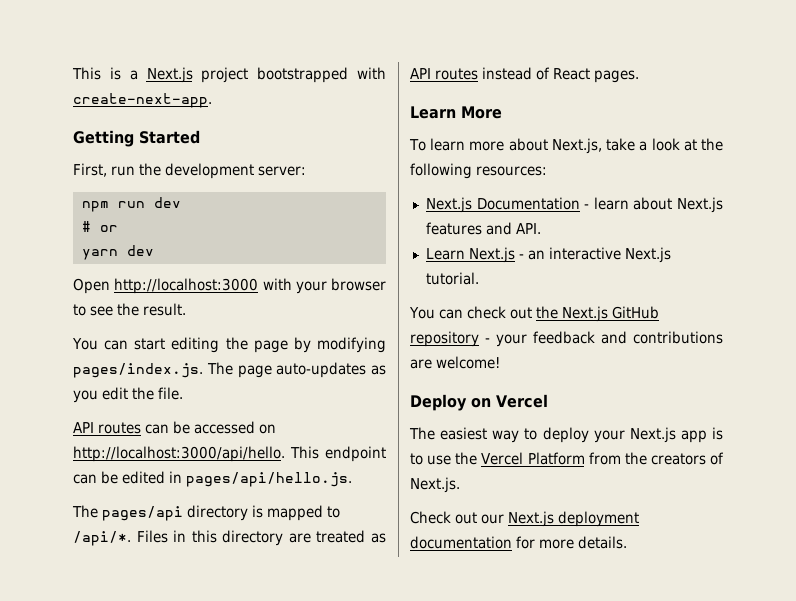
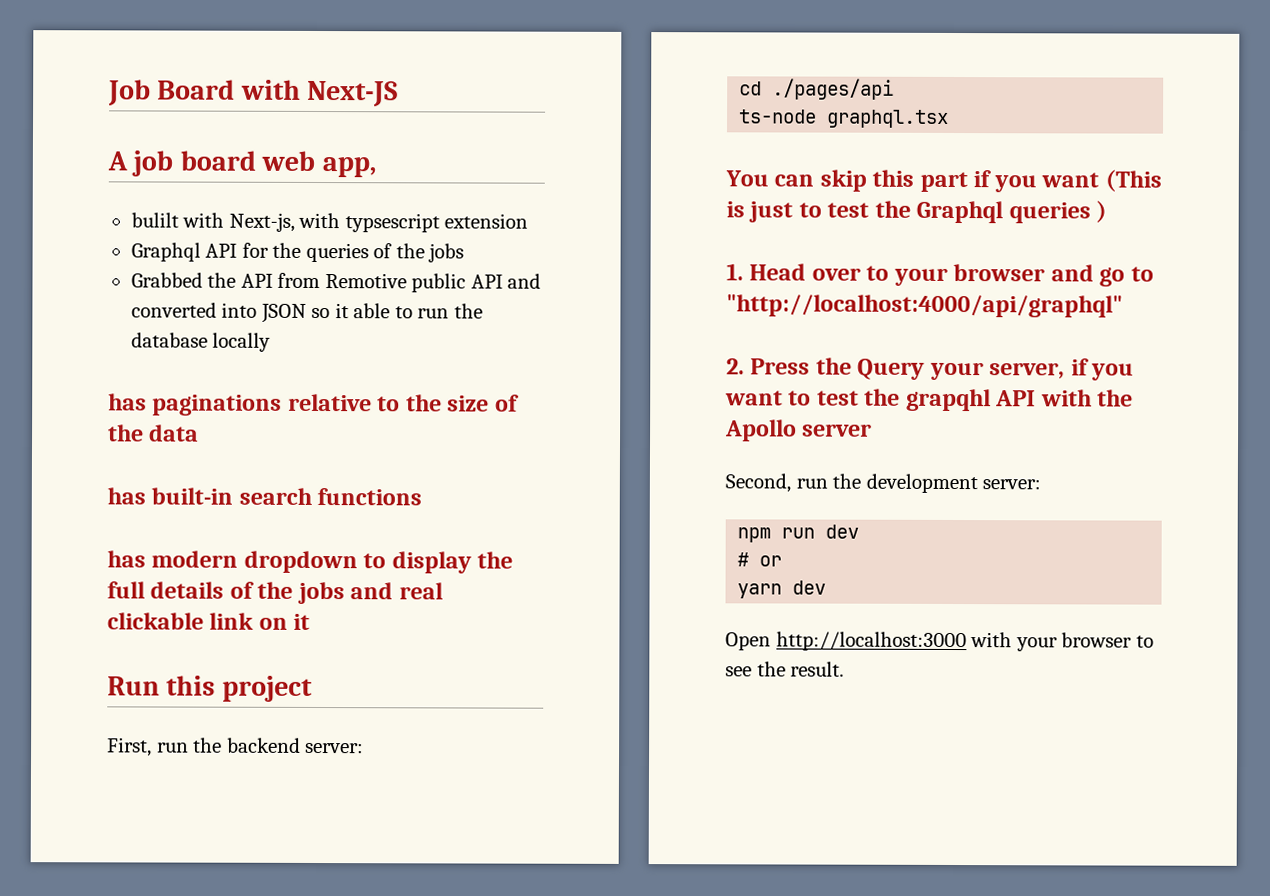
- This is a Next.js project bootstrapped with create-next-app.
- Getting Started
- First, run the development server:
+ Job Board with Next-JS
+ A job board web app,
+ bulilt with Next-js, with typsescript extension
+ Graphql API for the queries of the jobs
+ Grabbed the API from Remotive public API and converted into JSON so it able to run the database locally
+ has paginations relative to the size of the data
+ has built-in search functions
+ has modern dropdown to display the full details of the jobs and real clickable link on it
+ Run this project
+ First, run the backend server:
+ cd ./pages/api
+ ts-node graphql.tsx
+ You can skip this part if you want (This is just to test the Graphql queries )
+ 1. Head over to your browser and go to "http://localhost:4000/api/graphql"
+ 2. Press the Query your server, if you want to test the grapqhl API with the Apollo server
+ Second, run the development server:
- You can start editing the page by modifying pages/index.js. The page auto-updates as you edit the file.
- API routes can be accessed on http://localhost:3000/api/hello. This endpoint can be edited in pages/api/hello.js.
- The pages/api directory is mapped to /api/*. Files in this directory are treated as API routes instead of React pages.
- Learn More
- To learn more about Next.js, take a look at the following resources:
- Next.js Documentation - learn about Next.js features and API.
- Learn Next.js - an interactive Next.js tutorial.
- You can check out the Next.js GitHub repository - your feedback and contributions are welcome!
- Deploy on Vercel
- The easiest way to deploy your Next.js app is to use the Vercel Platform from the creators of Next.js.
- Check out our Next.js deployment documentation for more details.

